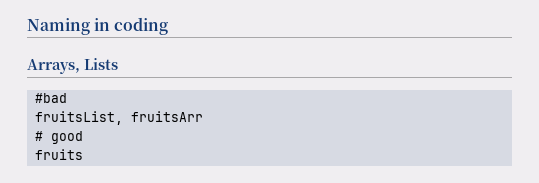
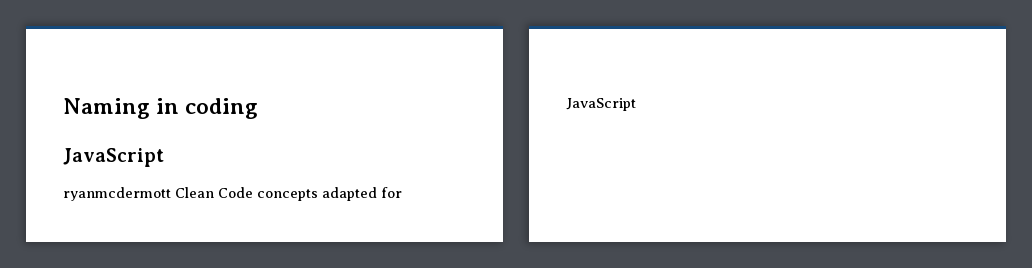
  Naming in coding
- Arrays, Lists
- #bad
- fruitsList, fruitsArr
- # good
- fruits
+ JavaScript
+ ryanmcdermott Clean Code concepts adapted for JavaScript

